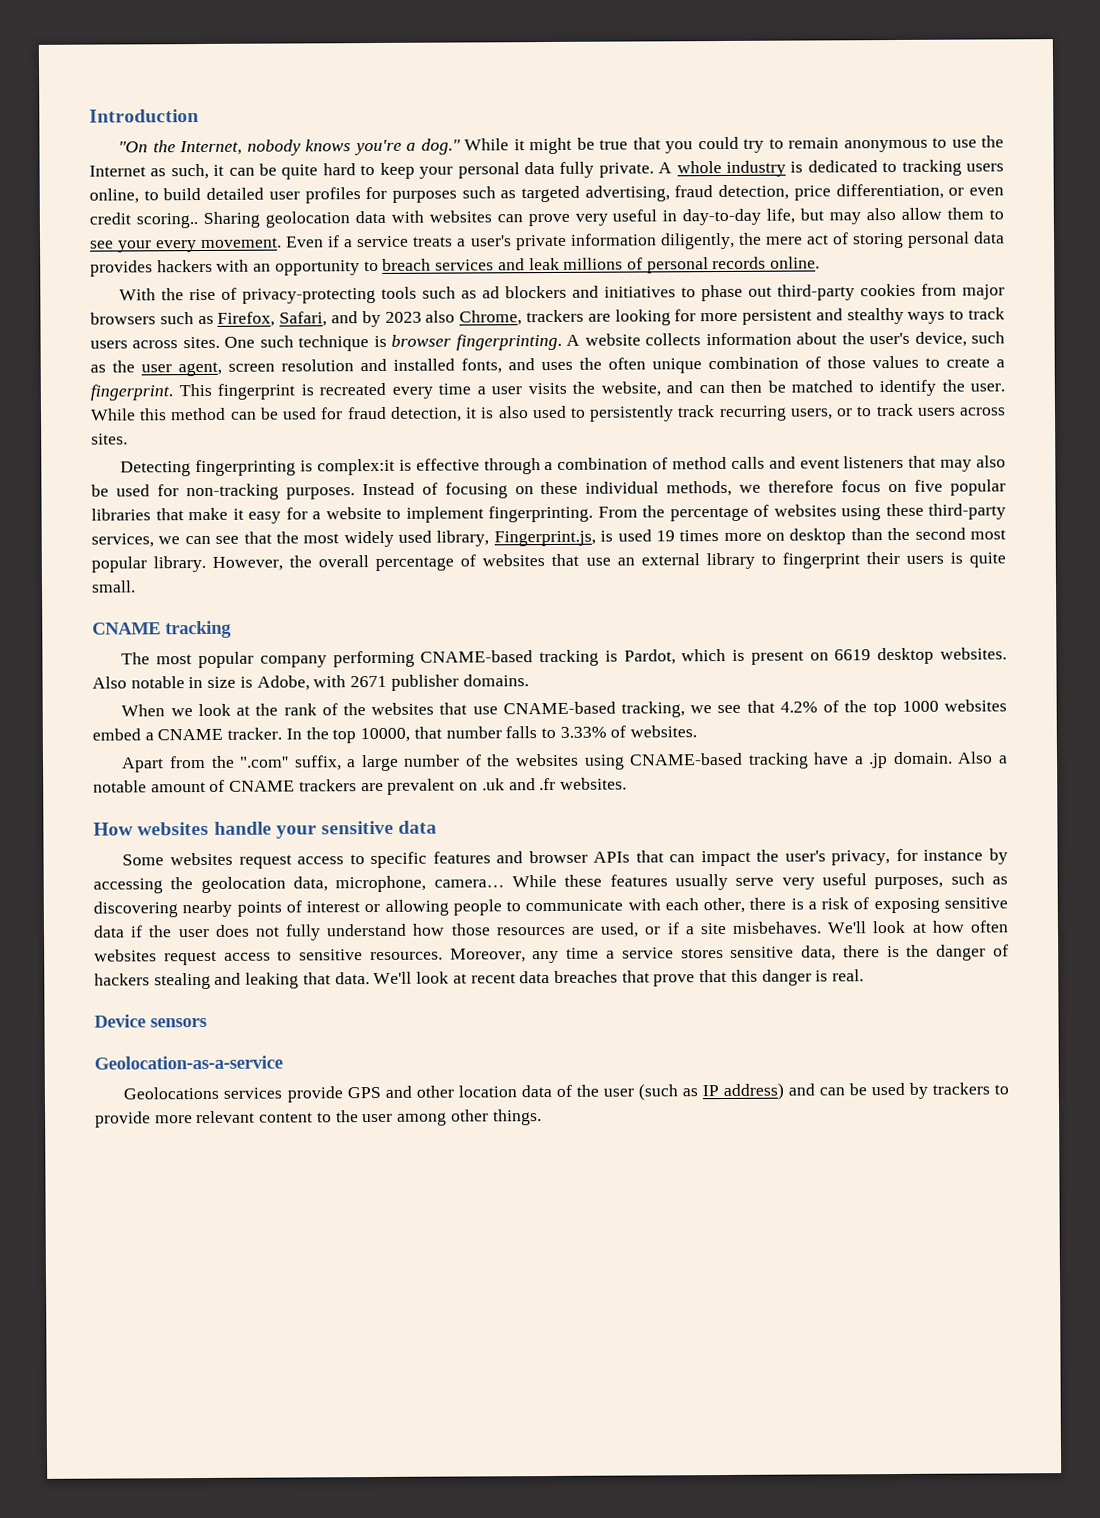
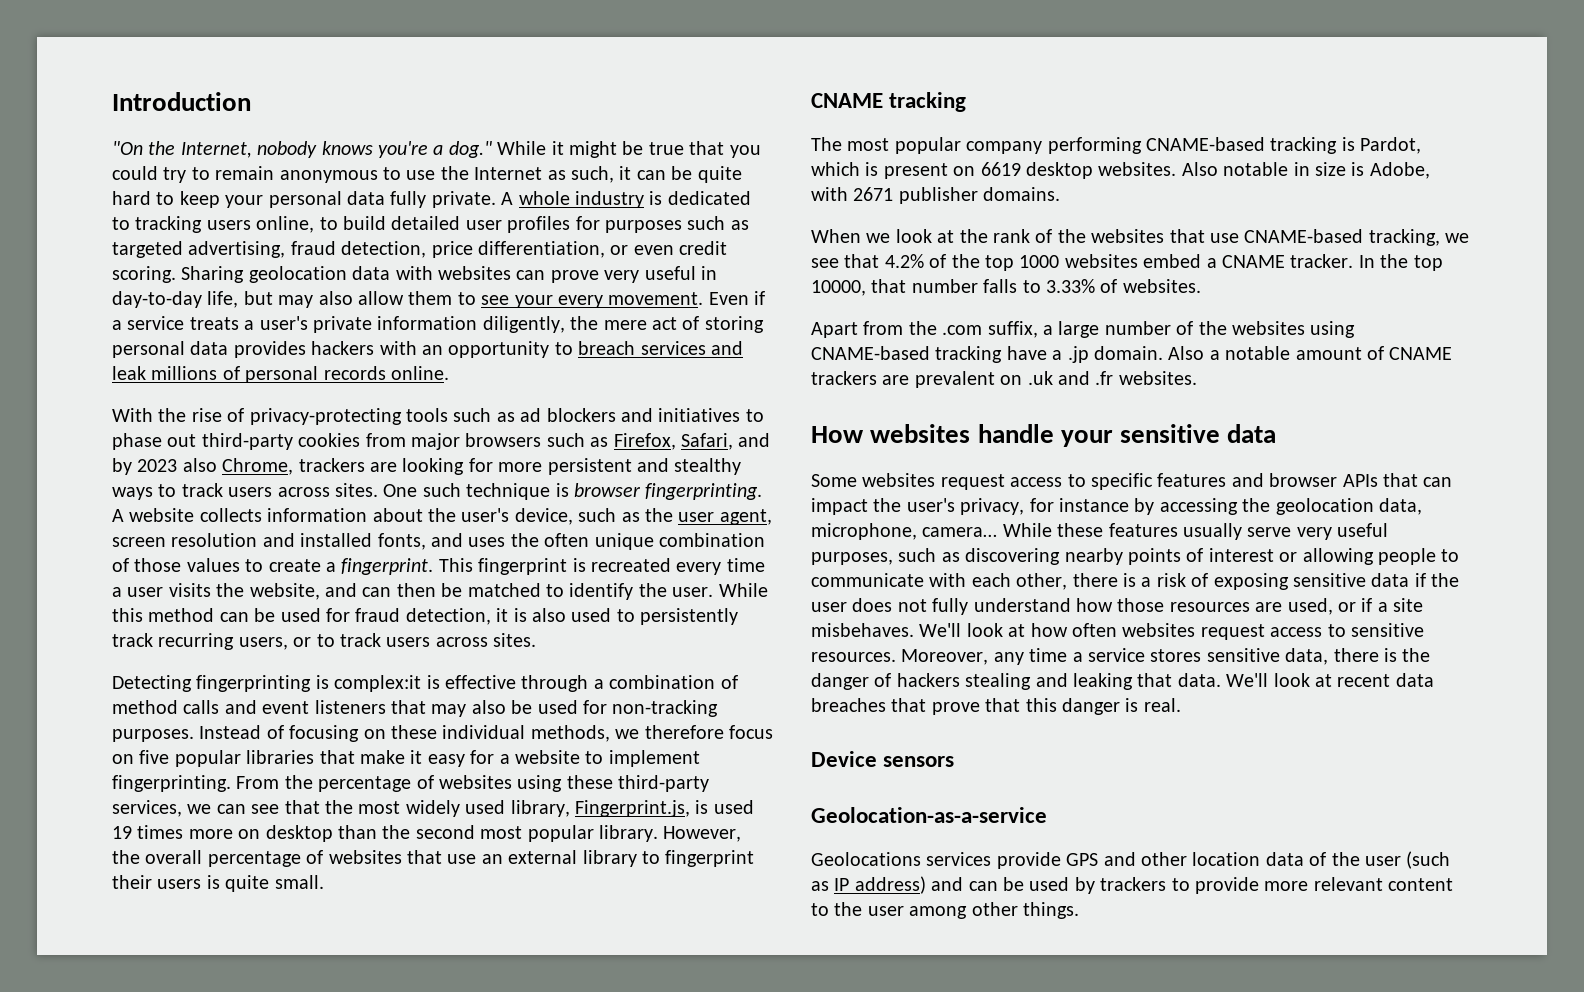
- A whole industry is dedicated to tracking users online, to build detailed user profiles for purposes such as targeted advertising, fraud detection, price differentiation, or even credit scoring..
+ A whole industry is dedicated to tracking users online, to build detailed user profiles for purposes such as targeted advertising, fraud detection, price differentiation, or even credit scoring.
- Apart from the ".com'' suffix, a large number of the websites using CNAME-based tracking have a .jp domain.
+ Apart from the .com suffix, a large number of the websites using CNAME-based tracking have a .jp domain.

